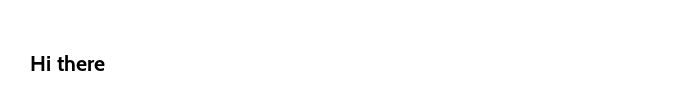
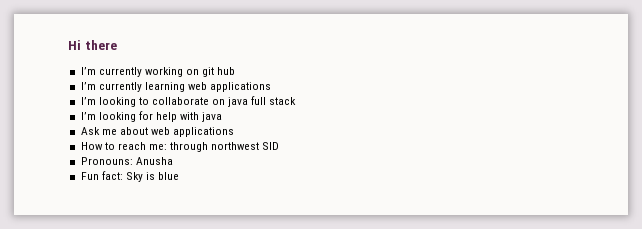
+ I’m currently working on git hub
+ I’m currently learning web applications
+ I’m looking to collaborate on java full stack
+ I’m looking for help with java
+ Ask me about web applications
+ How to reach me: through northwest SID
+ Pronouns: Anusha
+ Fun fact: Sky is blue

